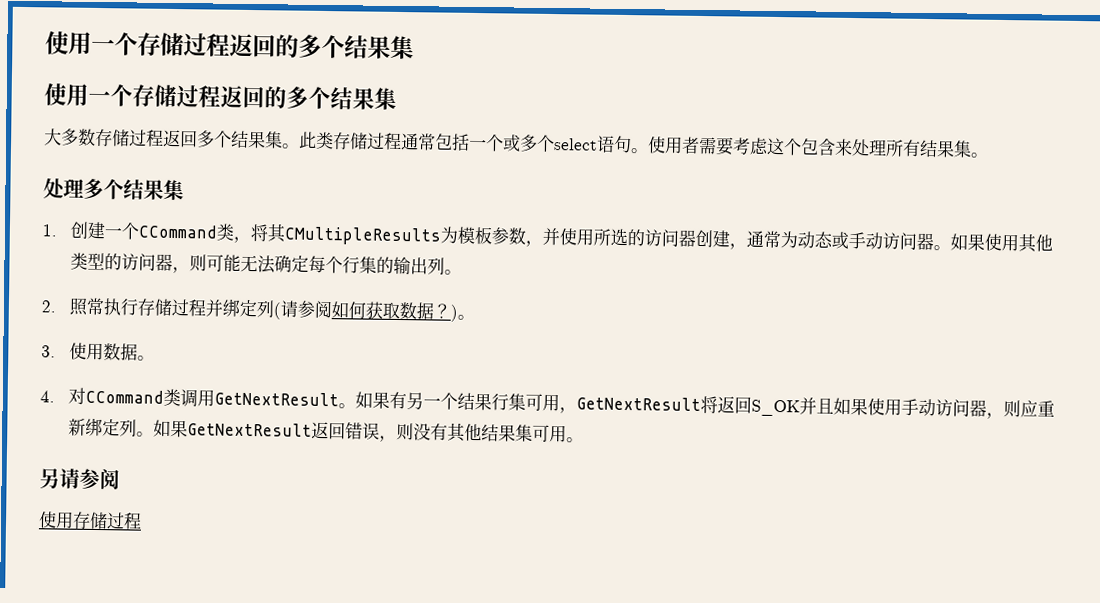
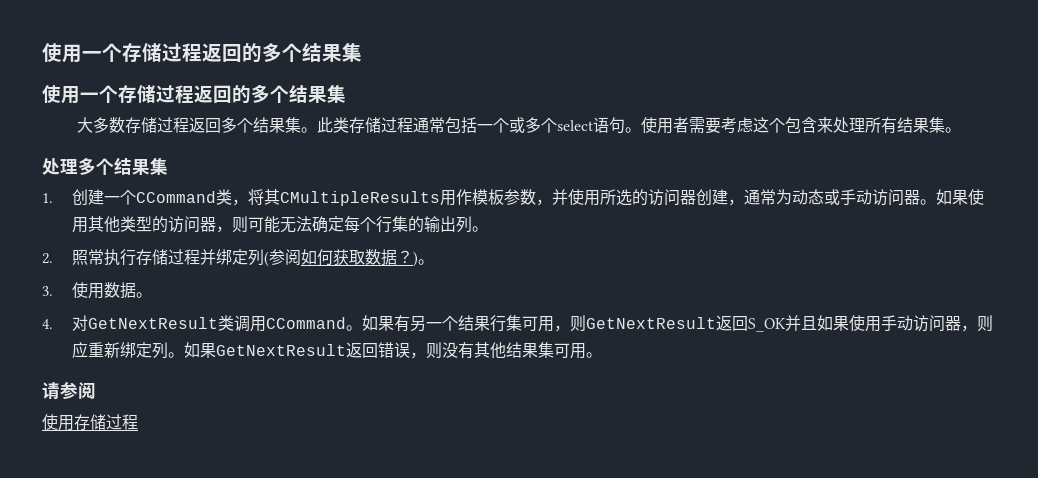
- 1.创建一个CCommand类，将其CMultipleResults为模板参数，并使用所选的访问器创建，通常为动态或手动访问器。
+ 1.创建一个CCommand类，将其CMultipleResults用作模板参数，并使用所选的访问器创建，通常为动态或手动访问器。
- 2.照常执行存储过程并绑定列(请参阅如何获取数据？)。
+ 2.照常执行存储过程并绑定列(参阅如何获取数据？)。
- 4.对CCommand类调用GetNextResult。
+ 4.对GetNextResult类调用CCommand。
- 如果有另一个结果行集可用，GetNextResult将返回S_OK并且如果使用手动访问器，则应重新绑定列。
+ 如果有另一个结果行集可用，则GetNextResult返回S_OK并且如果使用手动访问器，则应重新绑定列。
- 另请参阅
+ 请参阅

